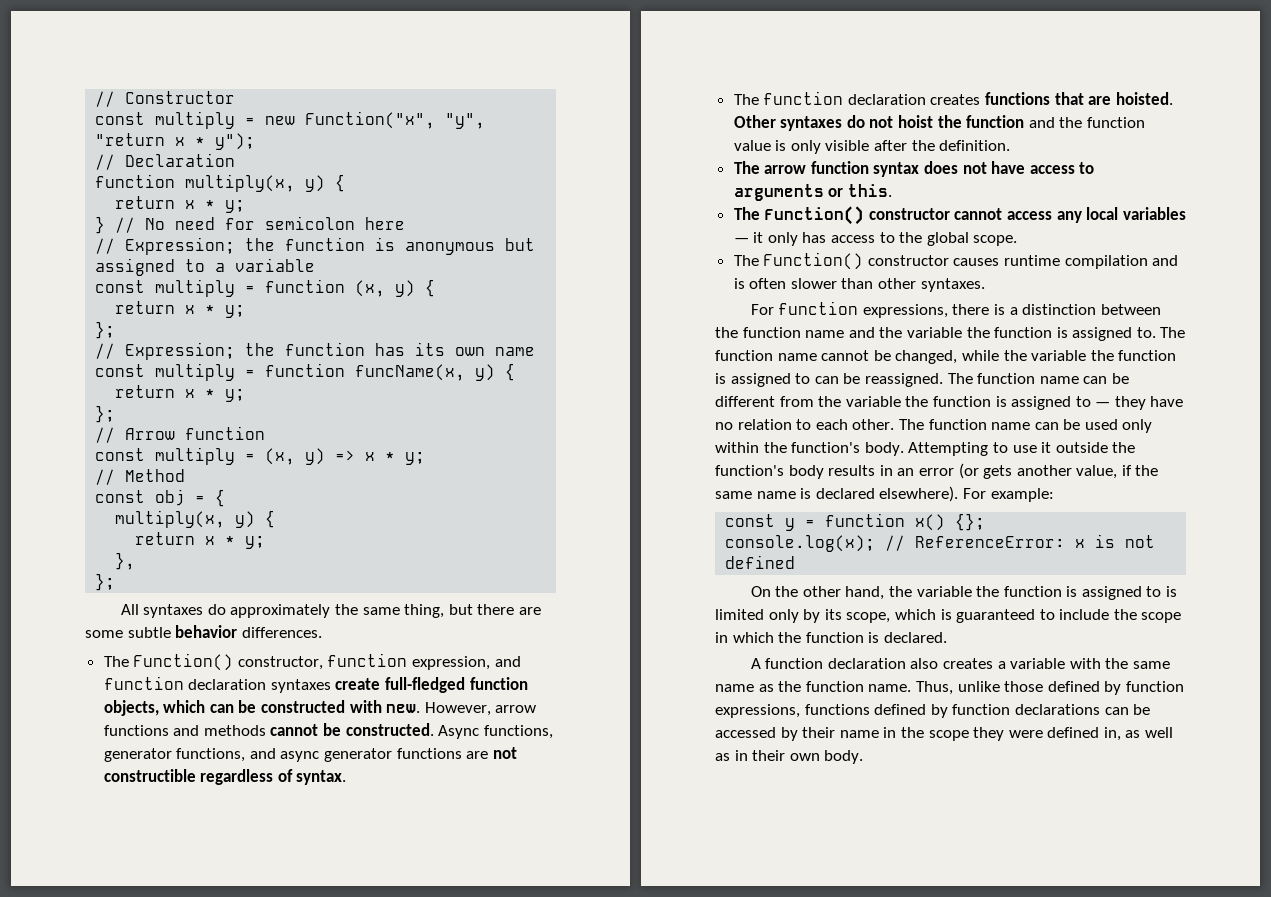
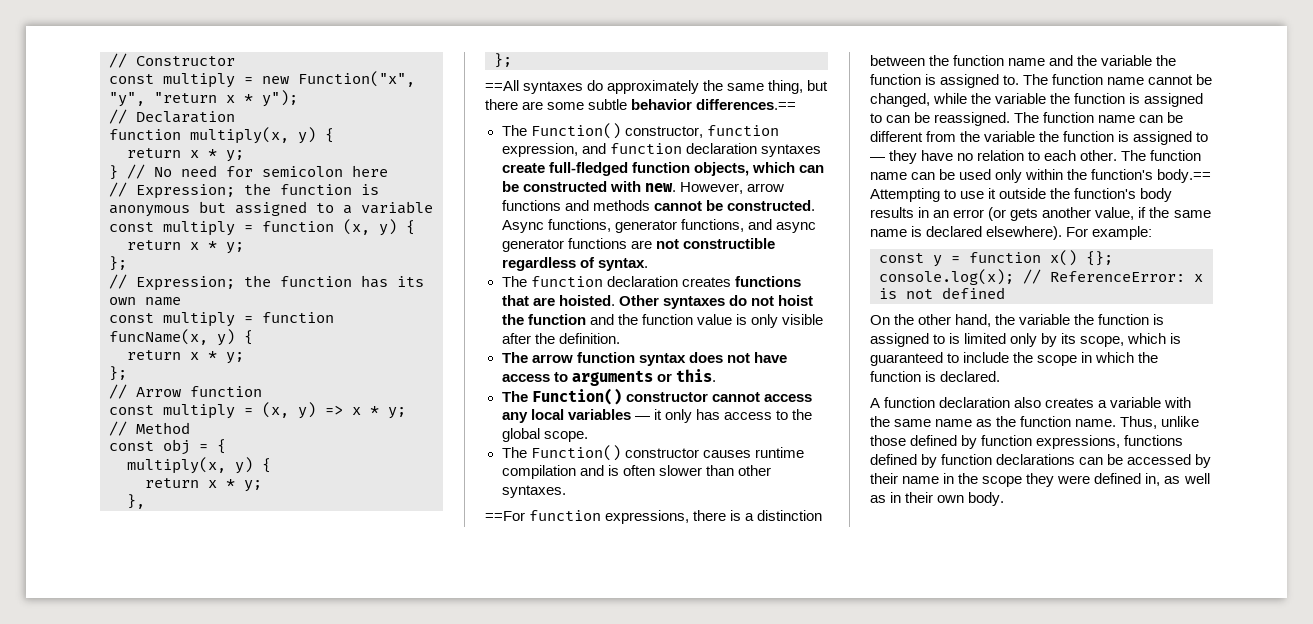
- All syntaxes do approximately the same thing, but there are some subtle behavior differences.
+ ==All syntaxes do approximately the same thing, but there are some subtle behavior differences.==
- For function expressions, there is a distinction between the function name and the variable the function is assigned to.
+ ==For function expressions, there is a distinction between the function name and the variable the function is assigned to.
- The function name can be used only within the function's body. Attempting to use it outside the function's body results in an error (or gets another value, if the same name is declared elsewhere).
+ The function name can be used only within the function's body.== Attempting to use it outside the function's body results in an error (or gets another value, if the same name is declared elsewhere).

